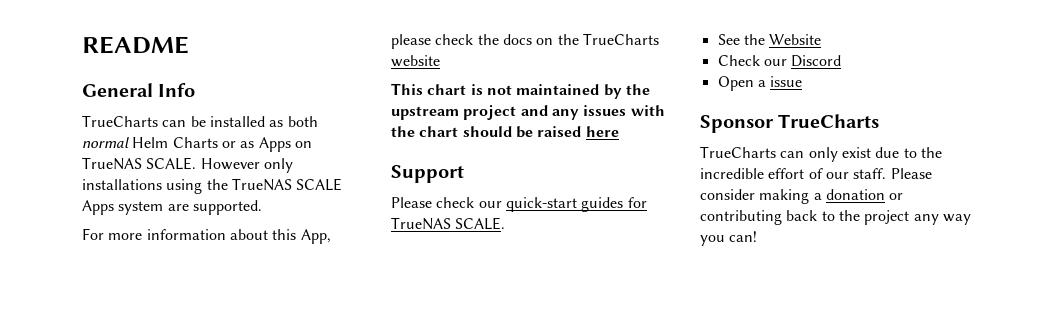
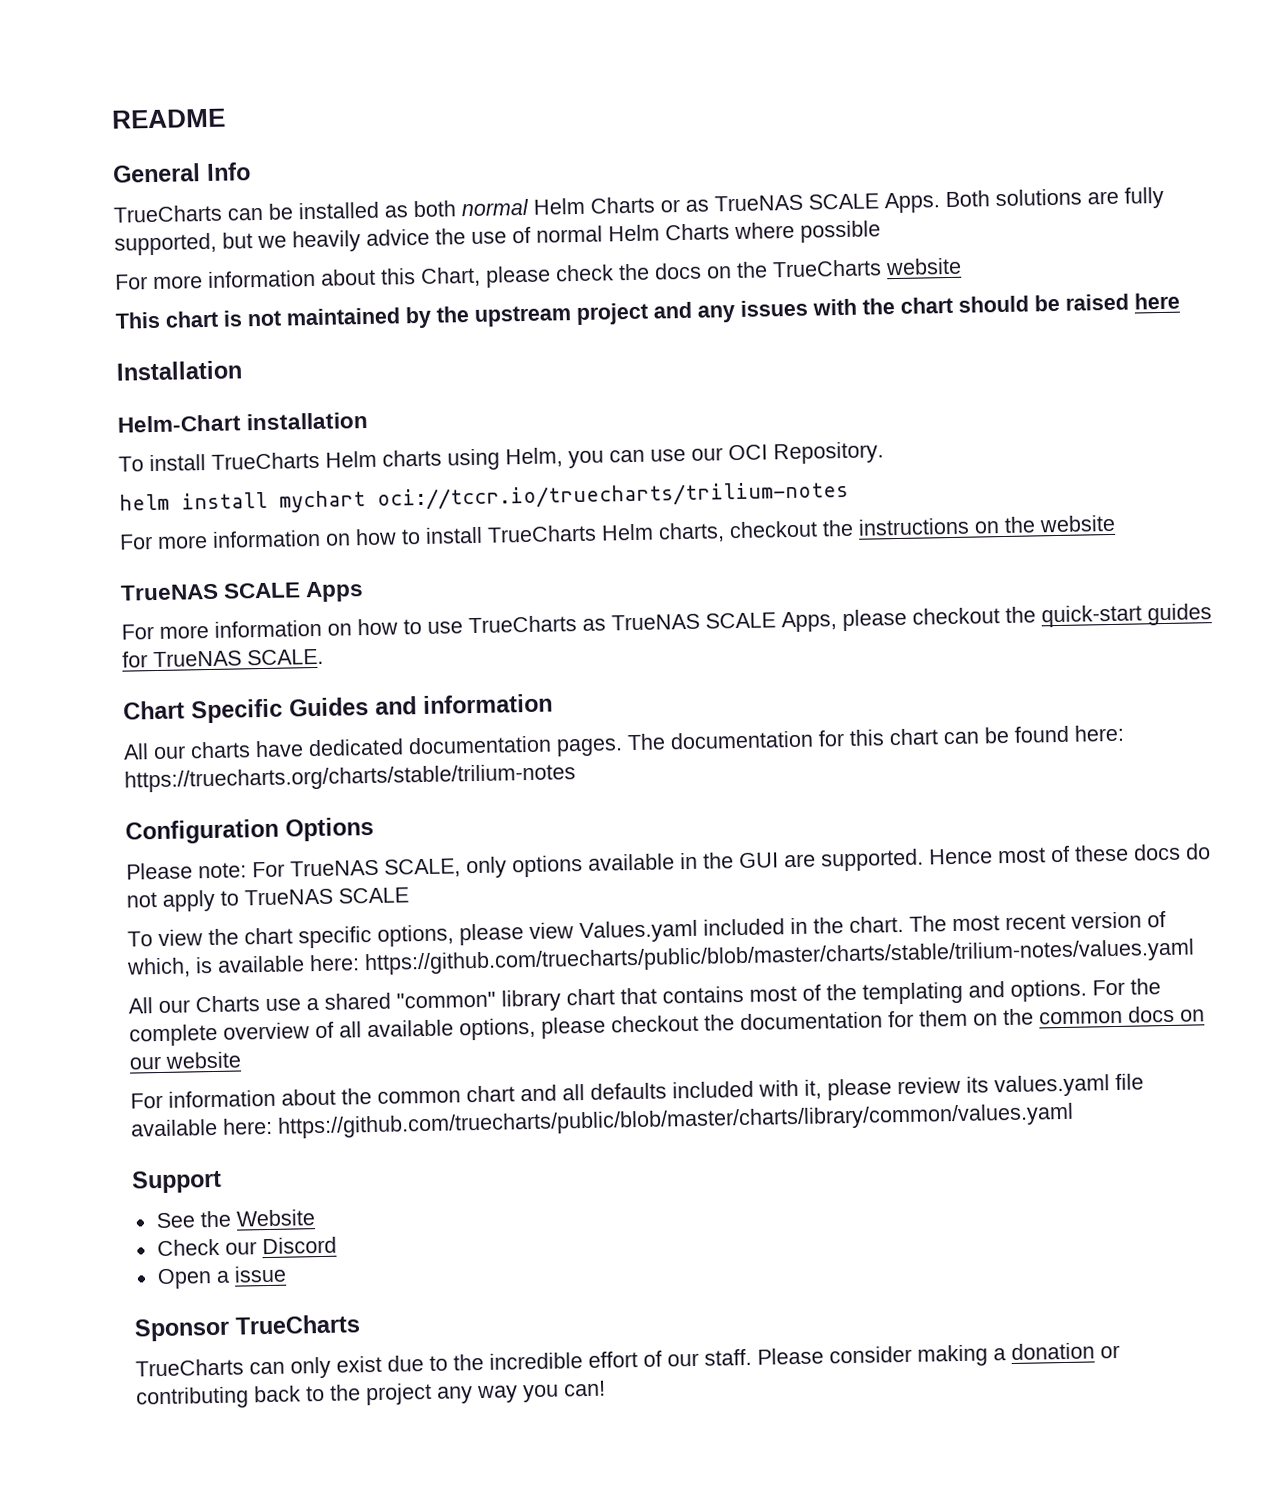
- TrueCharts can be installed as both normal Helm Charts or as Apps on TrueNAS SCALE. However only installations using the TrueNAS SCALE Apps system are supported.
+ TrueCharts can be installed as both normal Helm Charts or as TrueNAS SCALE Apps. Both solutions are fully supported, but we heavily advice the use of normal Helm Charts where possible
- For more information about this App, please check the docs on the TrueCharts website
+ For more information about this Chart, please check the docs on the TrueCharts website
- Support
- Please check our quick-start guides for TrueNAS SCALE.
+ Installation
+ Helm-Chart installation
+ To install TrueCharts Helm charts using Helm, you can use our OCI Repository.
+ helm install mychart oci://tccr.io/truecharts/trilium-notes
+ For more information on how to install TrueCharts Helm charts, checkout the instructions on the website
+ TrueNAS SCALE Apps
+ For more information on how to use TrueCharts as TrueNAS SCALE Apps, please checkout the quick-start guides for TrueNAS SCALE.
+ Chart Specific Guides and information
+ All our charts have dedicated documentation pages. The documentation for this chart can be found here: https://truecharts.org/charts/stable/trilium-notes
+ Configuration Options
+ Please note: For TrueNAS SCALE, only options available in the GUI are supported. Hence most of these docs do not apply to TrueNAS SCALE
+ To view the chart specific options, please view Values.yaml included in the chart. The most recent version of which, is available here: https://github.com/truecharts/public/blob/master/charts/stable/trilium-notes/values.yaml
+ All our Charts use a shared "common" library chart that contains most of the templating and options. For the complete overview of all available options, please checkout the documentation for them on the common docs on our website
+ For information about the common chart and all defaults included with it, please review its values.yaml file available here: https://github.com/truecharts/public/blob/master/charts/library/common/values.yaml
+ Support

